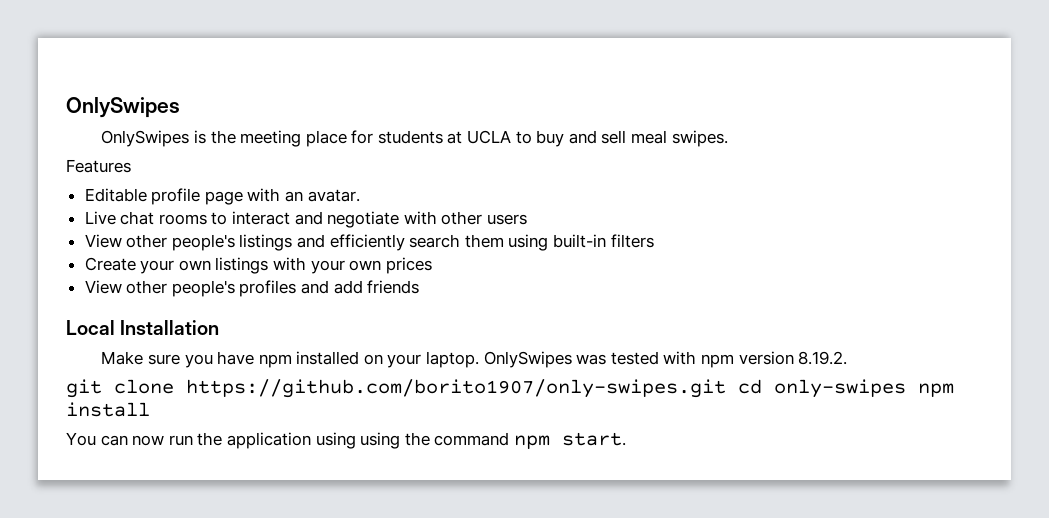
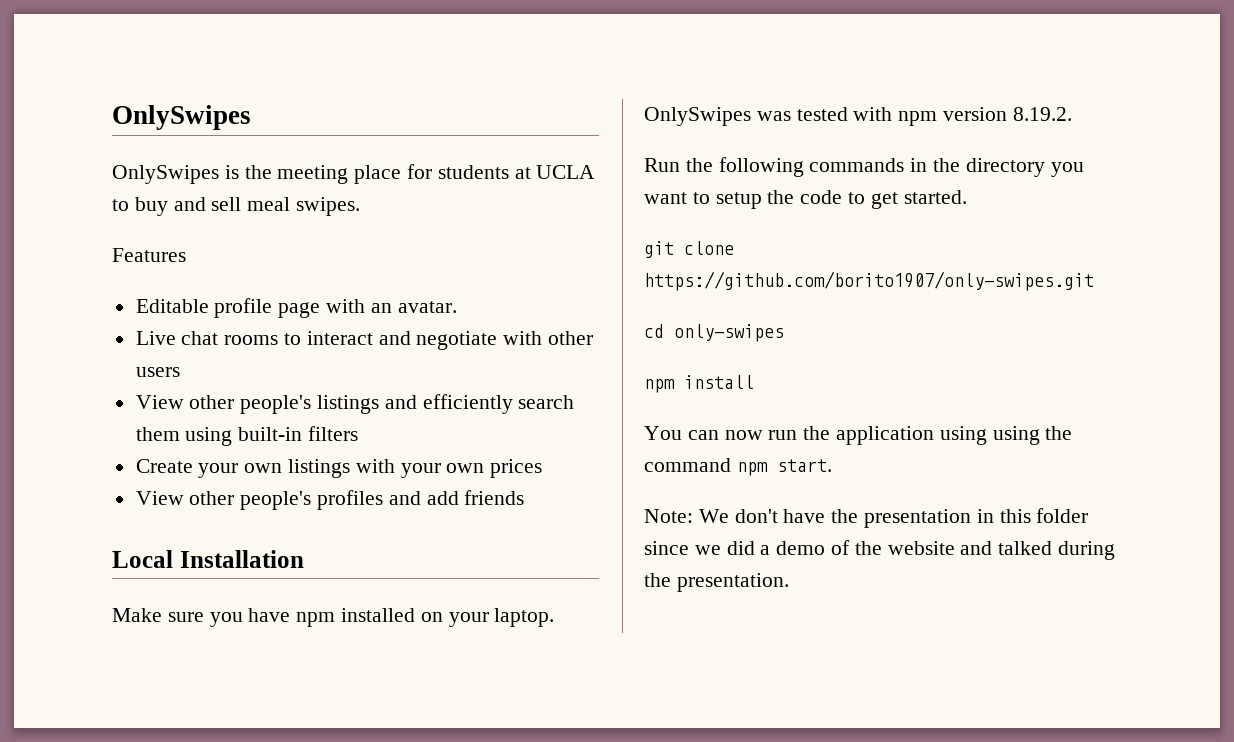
+ Run the following commands in the directory you want to setup the code to get started.
- git clone https://github.com/borito1907/only-swipes.git cd only-swipes npm install
+ git clone https://github.com/borito1907/only-swipes.git
+ cd only-swipes
+ npm install
+ Note: We don't have the presentation in this folder since we did a demo of the website and talked during the presentation.

